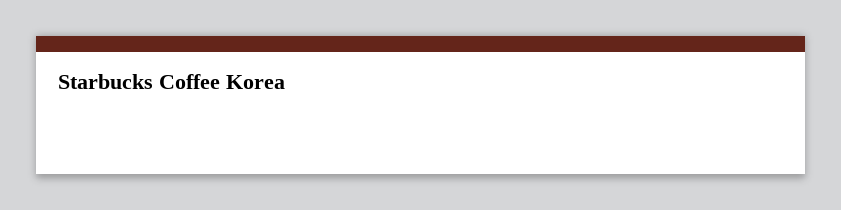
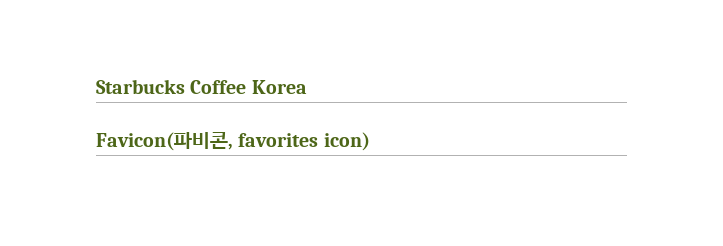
+ Favicon(파비콘, favorites icon)

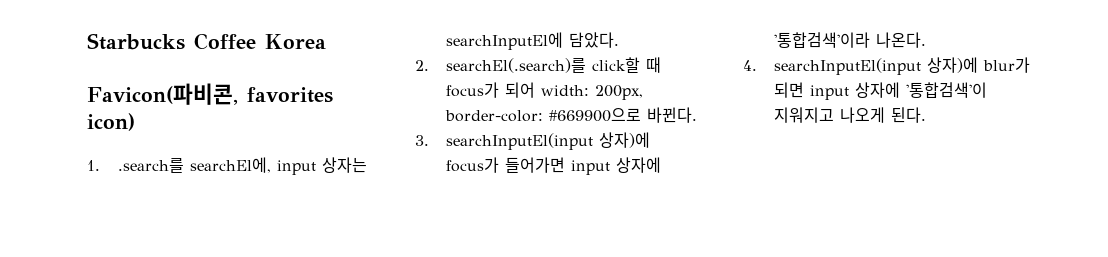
+ 1. .search를 searchEl에, input 상자는 searchInputEl에 담았다.
+ 2. searchEl(.search)를 click할 때 focus가 되어 width: 200px, border-color: #669900으로 바뀐다.
+ 3. searchInputEl(input 상자)에 focus가 들어가면 input 상자에 '통합검색'이라 나온다.
+ 4. searchInputEl(input 상자)에 blur가 되면 input 상자에 '통합검색'이 지워지고 나오게 된다.

